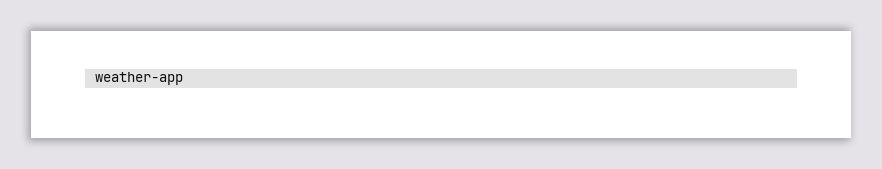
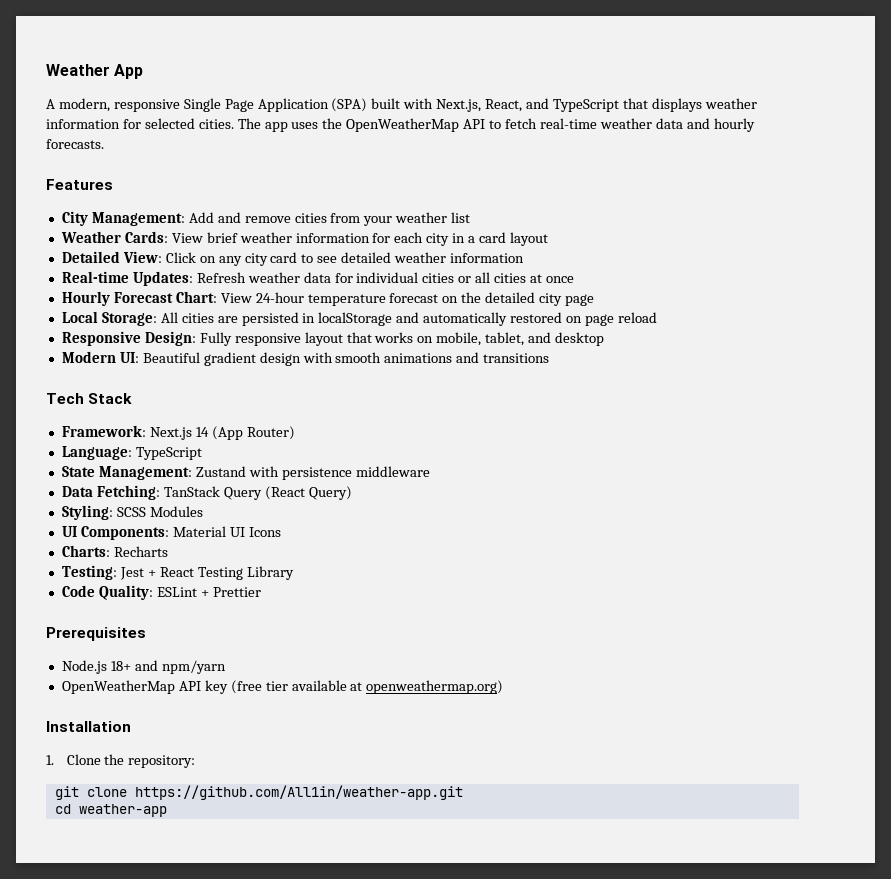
- weather-app
+ Weather App
+ A modern, responsive Single Page Application (SPA) built with Next.js, React, and TypeScript that displays weather information for selected cities. The app uses the OpenWeatherMap API to fetch real-time weather data and hourly forecasts.
+ Features
+ City Management: Add and remove cities from your weather list
+ Weather Cards: View brief weather information for each city in a card layout
+ Detailed View: Click on any city card to see detailed weather information
+ Real-time Updates: Refresh weather data for individual cities or all cities at once
+ Hourly Forecast Chart: View 24-hour temperature forecast on the detailed city page
+ Local Storage: All cities are persisted in localStorage and automatically restored on page reload
+ Responsive Design: Fully responsive layout that works on mobile, tablet, and desktop
+ Modern UI: Beautiful gradient design with smooth animations and transitions
+ Tech Stack
+ Framework: Next.js 14 (App Router)
+ Language: TypeScript
+ State Management: Zustand with persistence middleware
+ Data Fetching: TanStack Query (React Query)
+ Styling: SCSS Modules
+ UI Components: Material UI Icons
+ Charts: Recharts
+ Testing: Jest + React Testing Library
+ Code Quality: ESLint + Prettier
+ Prerequisites
+ Node.js 18+ and npm/yarn
+ OpenWeatherMap API key (free tier available at openweathermap.org)
+ Installation
+ 1. Clone the repository:
+ git clone https://github.com/All1in/weather-app.git
+ cd weather-app

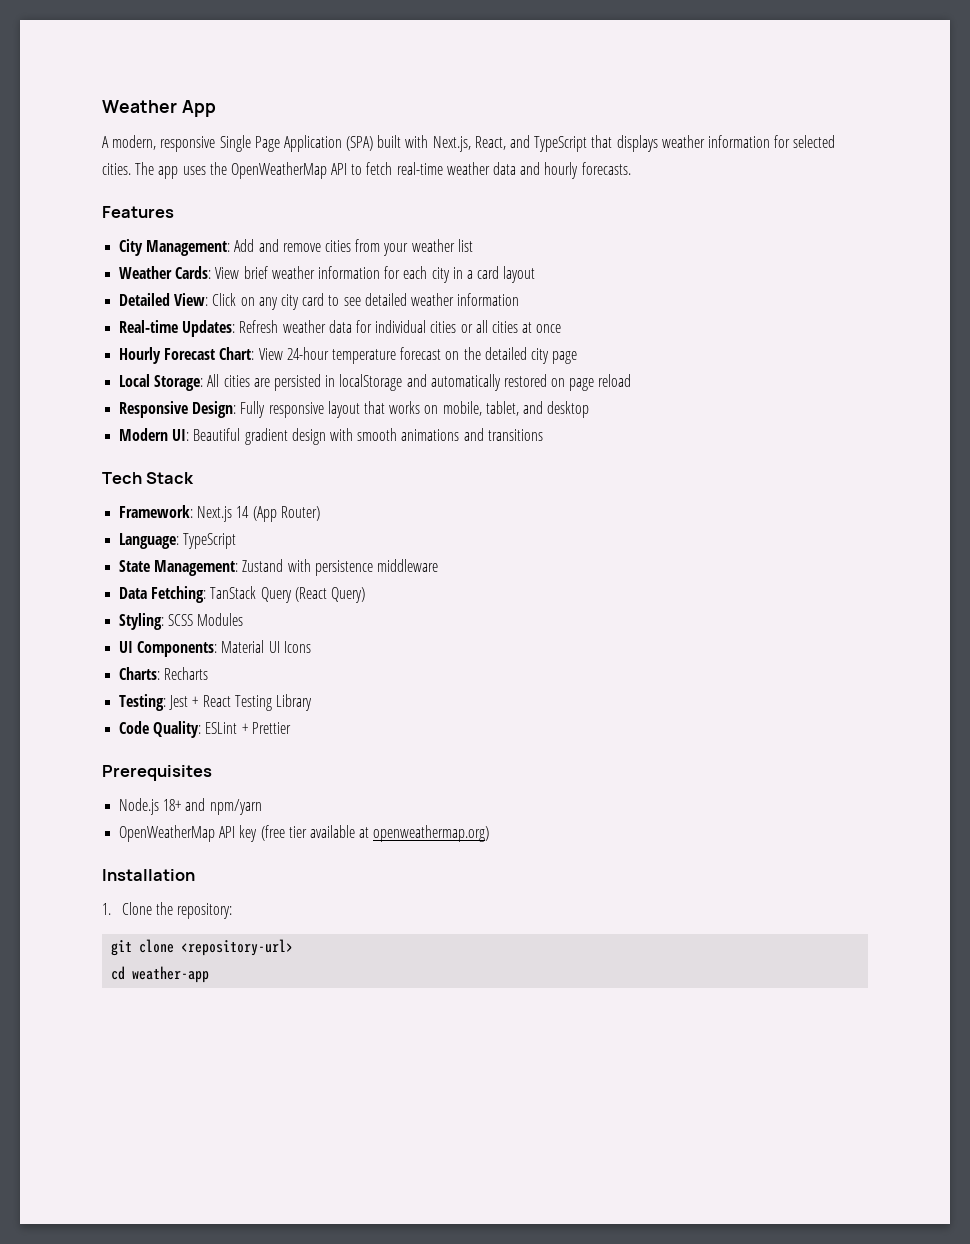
- git clone https://github.com/All1in/weather-app.git
+ git clone <repository-url>

